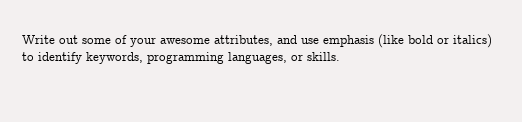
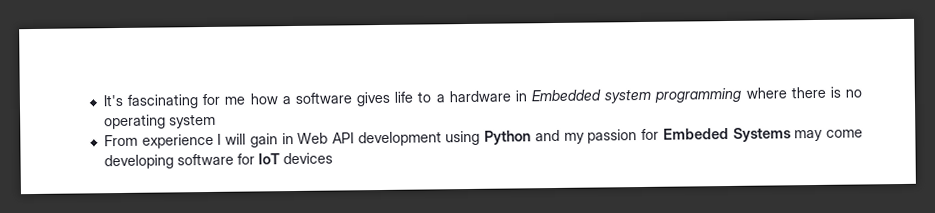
- Write out some of your awesome attributes, and use emphasis (like bold or italics) to identify keywords, programming languages, or skills.
+ It's fascinating for me how a software gives life to a hardware in Embedded system programming where there is no operating system
+ From experience I will gain in Web API development using Python and my passion for Embeded Systems may come developing software for IoT devices

